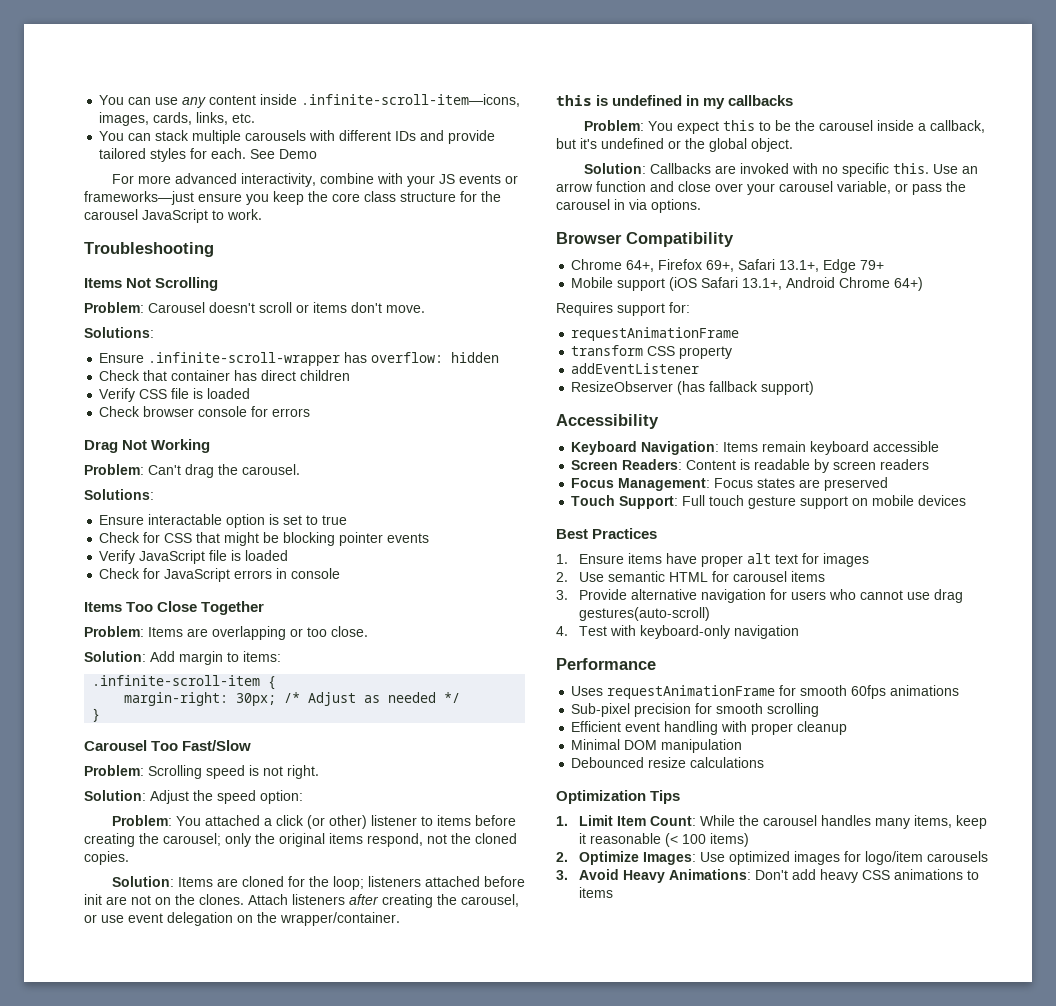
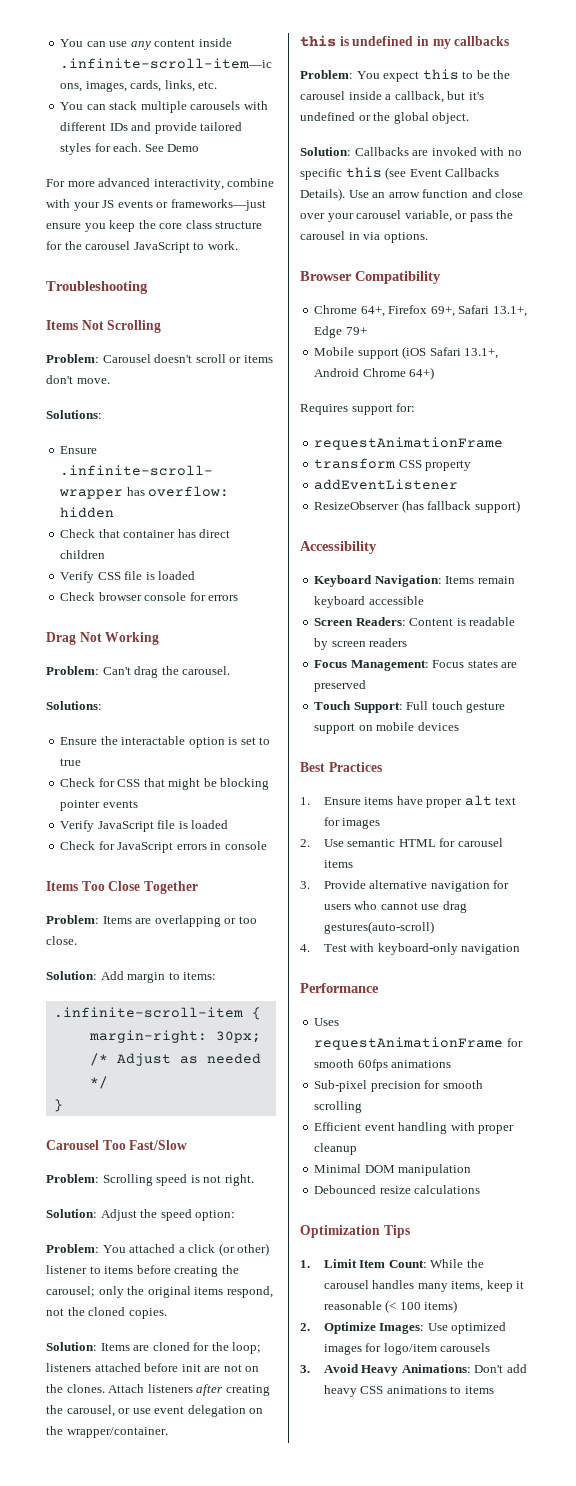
- Ensure interactable option is set to true
+ Ensure the interactable option is set to true
- Solution: Callbacks are invoked with no specific this.
+ Solution: Callbacks are invoked with no specific this (see Event Callbacks Details).

